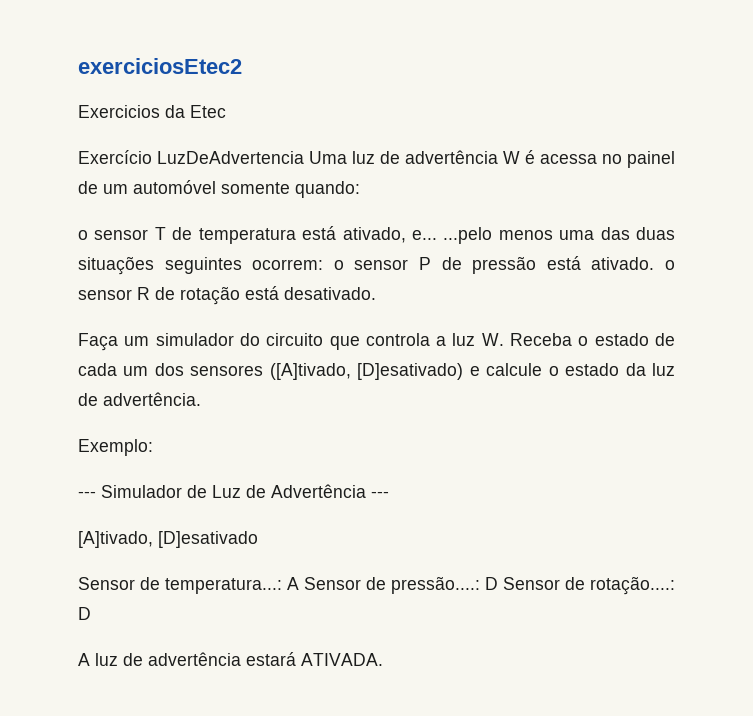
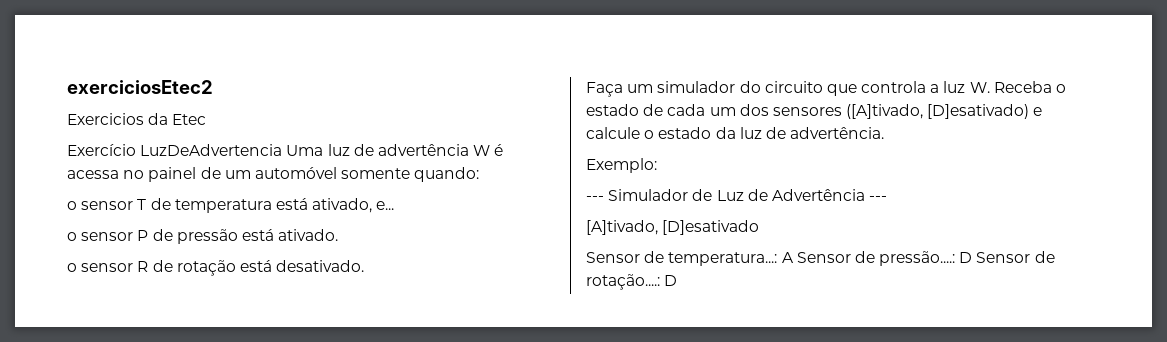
- o sensor T de temperatura está ativado, e... ...pelo menos uma das duas situações seguintes ocorrem: o sensor P de pressão está ativado. o sensor R de rotação está desativado.
+ o sensor T de temperatura está ativado, e...
+ o sensor P de pressão está ativado.
+ o sensor R de rotação está desativado.
- A luz de advertência estará ATIVADA.

